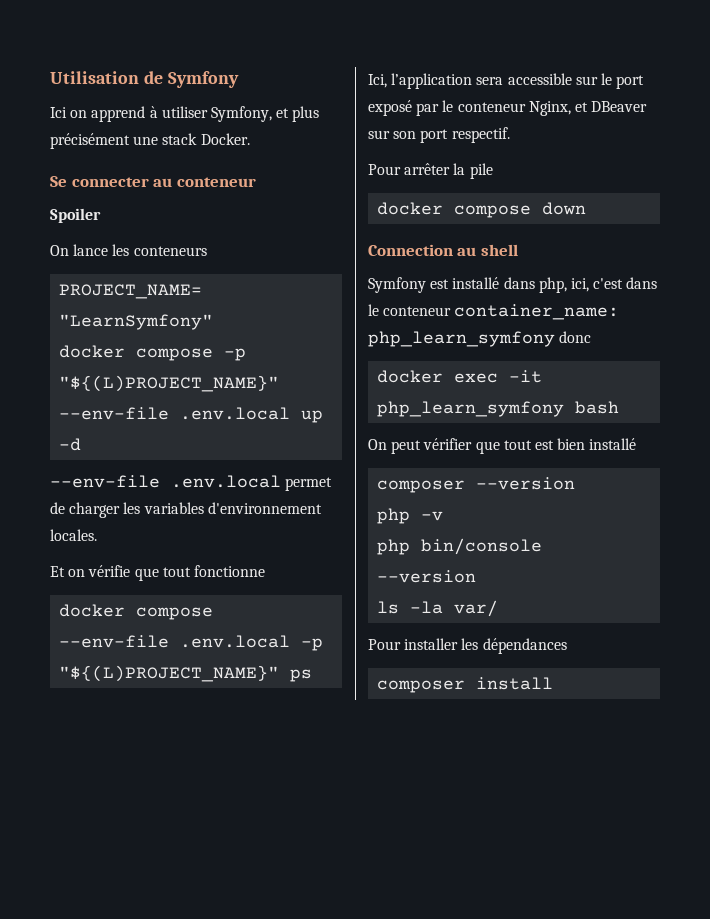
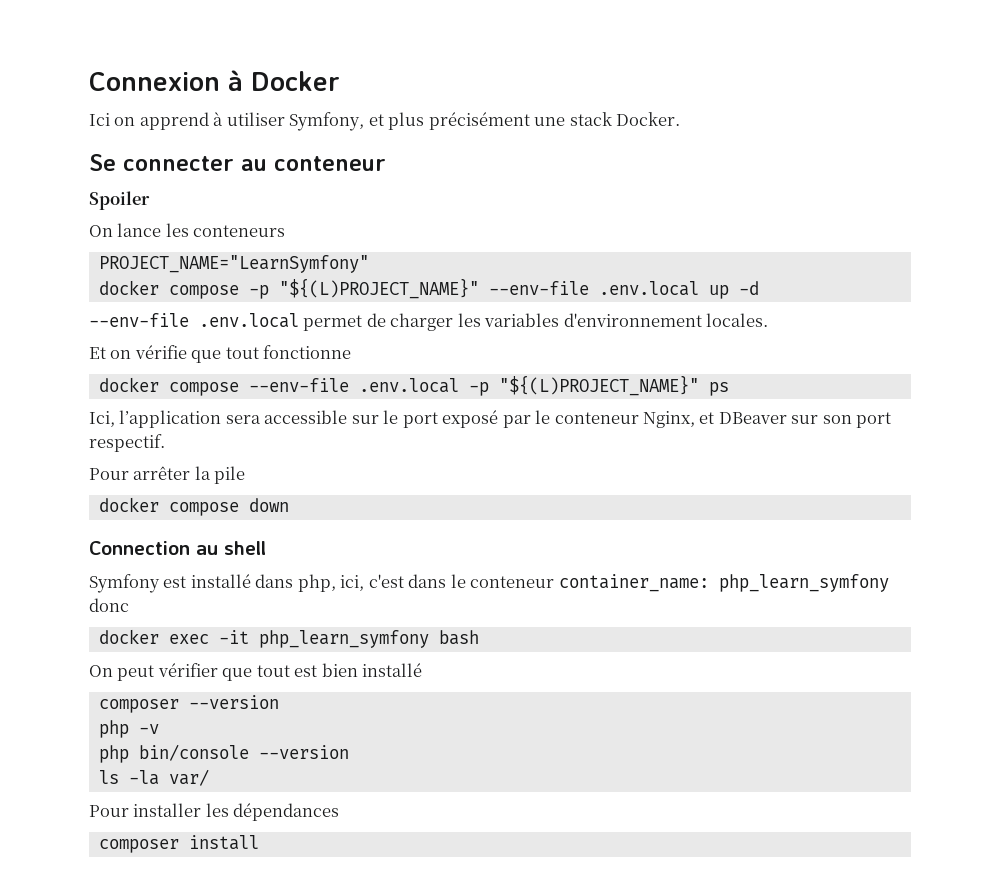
- Utilisation de Symfony
+ Connexion à Docker

